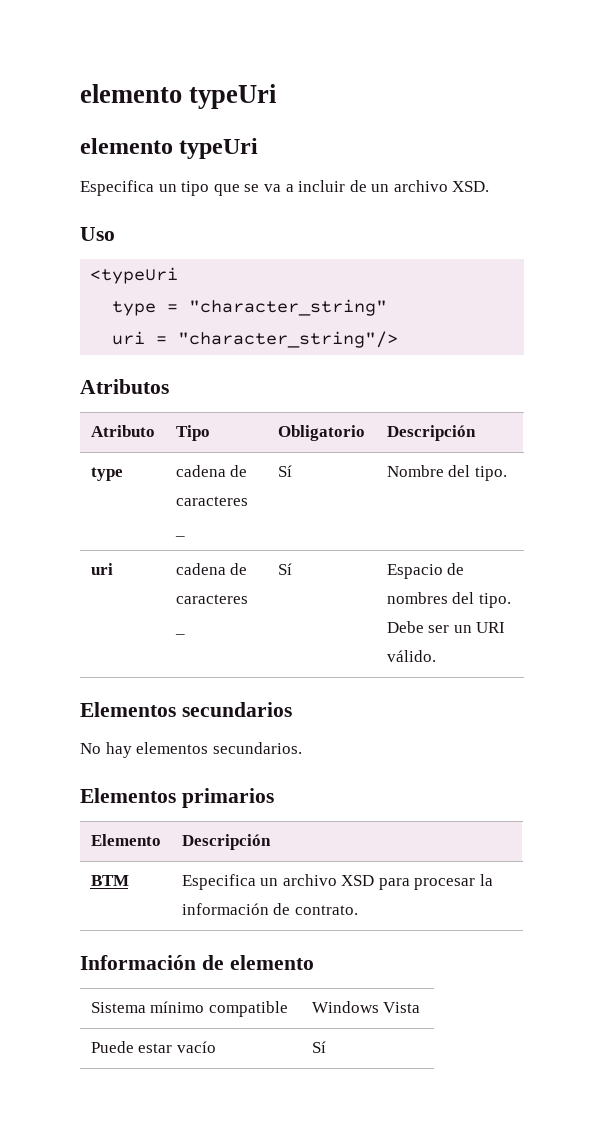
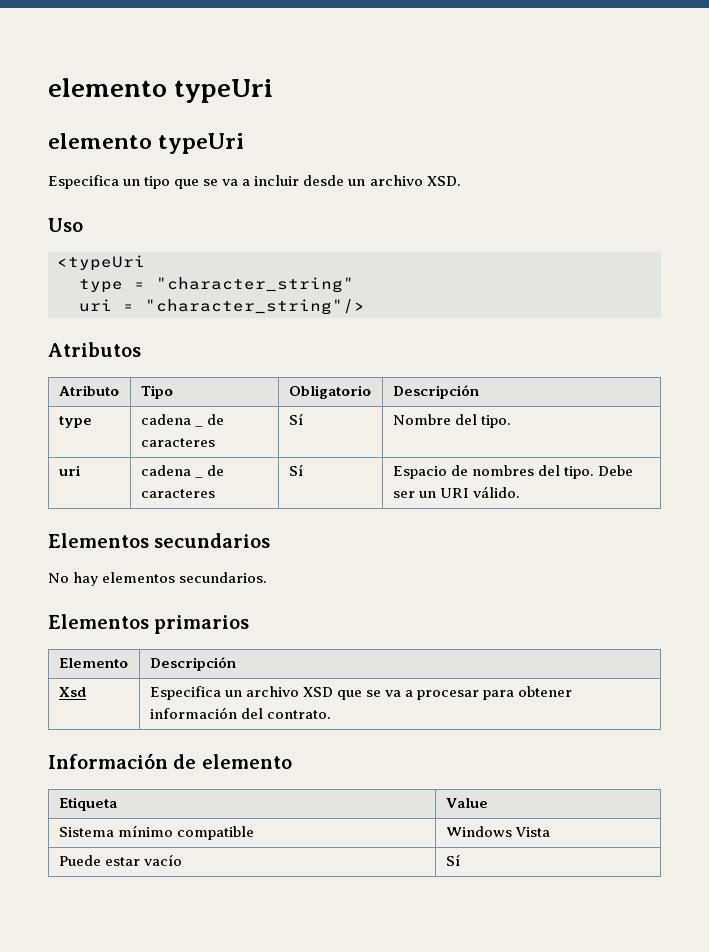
- Especifica un tipo que se va a incluir de un archivo XSD.
+ Especifica un tipo que se va a incluir desde un archivo XSD.
- type | cadena de caracteres _ | Sí | Nombre del tipo.
+ type | cadena _ de caracteres | Sí | Nombre del tipo.
- uri | cadena de caracteres _ | Sí | Espacio de nombres del tipo. Debe ser un URI válido.
+ uri | cadena _ de caracteres | Sí | Espacio de nombres del tipo. Debe ser un URI válido.
- BTM | Especifica un archivo XSD para procesar la información de contrato.
+ Xsd | Especifica un archivo XSD que se va a procesar para obtener información del contrato.
+ Etiqueta | Value

